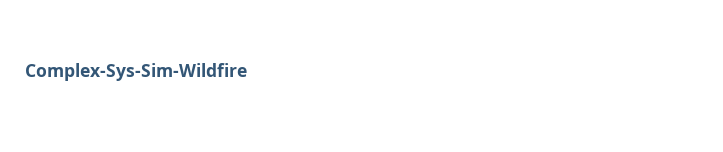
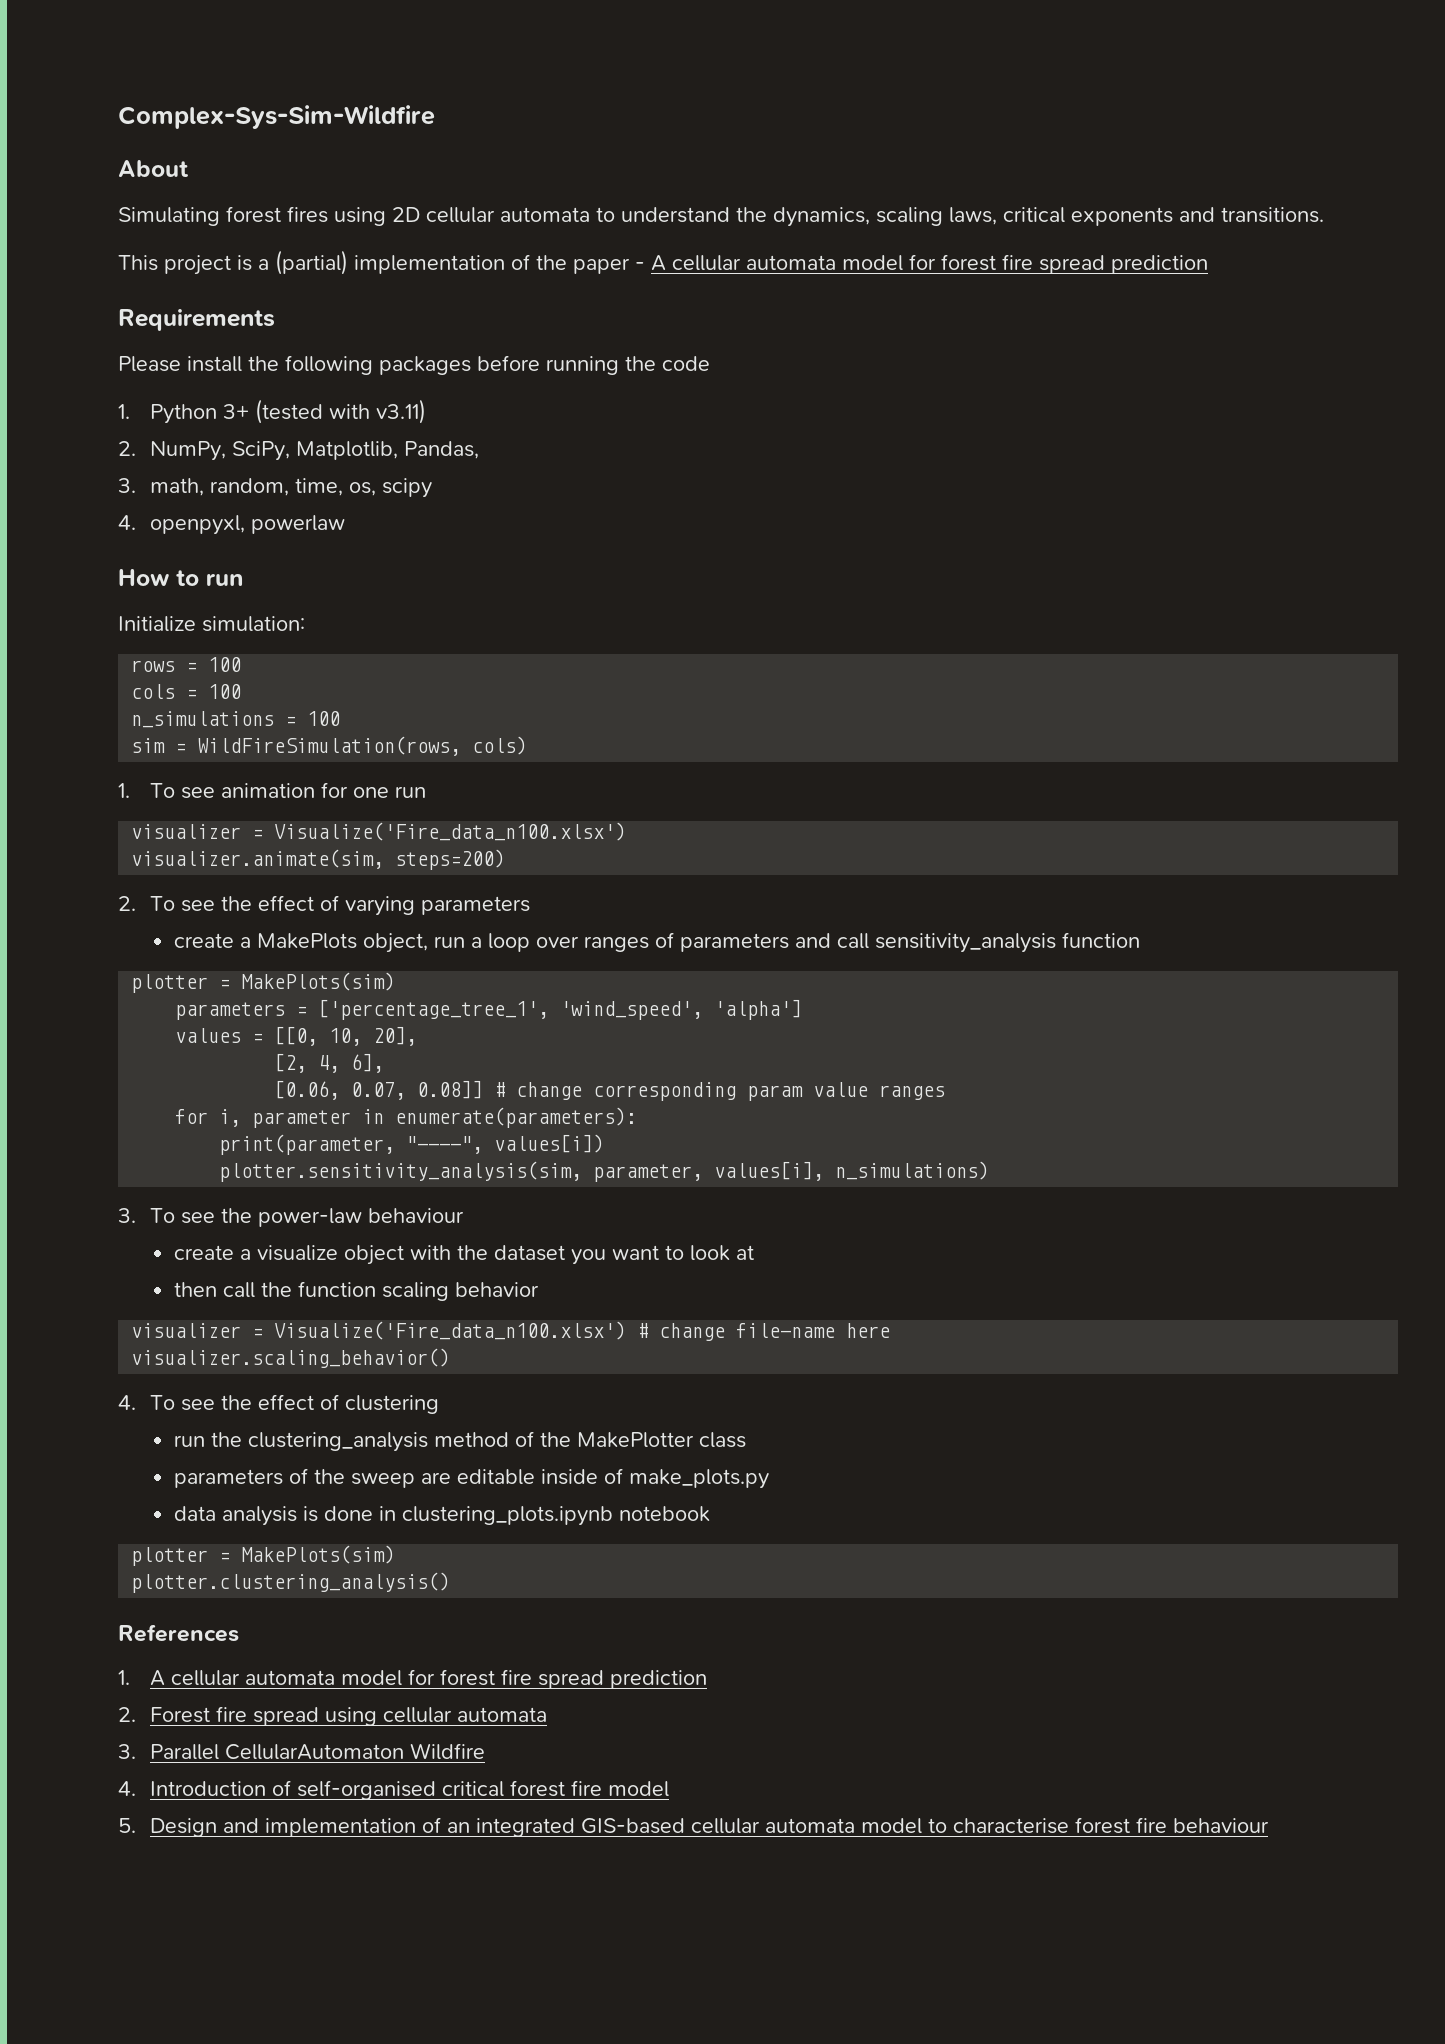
+ About
+ Simulating forest fires using 2D cellular automata to understand the dynamics, scaling laws, critical exponents and transitions.
+ This project is a (partial) implementation of the paper - A cellular automata model for forest fire spread prediction
+ Requirements
+ Please install the following packages before running the code
+ 1. Python 3+ (tested with v3.11)
+ 2. NumPy, SciPy, Matplotlib, Pandas,
+ 3. math, random, time, os, scipy
+ 4. openpyxl, powerlaw
+ How to run
+ Initialize simulation:
+ rows = 100
+ cols = 100
+ n_simulations = 100
+ sim = WildFireSimulation(rows, cols)
+ 1. To see animation for one run
+ visualizer = Visualize('Fire_data_n100.xlsx')
+ visualizer.animate(sim, steps=200)
+ 2. To see the effect of varying parameters
+ create a MakePlots object, run a loop over ranges of parameters and call sensitivity_analysis function
+ plotter = MakePlots(sim)
+ parameters = ['percentage_tree_1', 'wind_speed', 'alpha']
+ values = [[0, 10, 20],
+ [2, 4, 6],
+ [0.06, 0.07, 0.08]] # change corresponding param value ranges
+ for i, parameter in enumerate(parameters):
+ print(parameter, "----", values[i])
+ plotter.sensitivity_analysis(sim, parameter, values[i], n_simulations)
+ 3. To see the power-law behaviour
+ create a visualize object with the dataset you want to look at
+ then call the function scaling behavior
+ visualizer = Visualize('Fire_data_n100.xlsx') # change file-name here
+ visualizer.scaling_behavior()
+ 4. To see the effect of clustering
+ run the clustering_analysis method of the MakePlotter class
+ parameters of the sweep are editable inside of make_plots.py
+ data analysis is done in clustering_plots.ipynb notebook
+ plotter = MakePlots(sim)
+ plotter.clustering_analysis()
+ References
+ 1. A cellular automata model for forest fire spread prediction
+ 2. Forest fire spread using cellular automata
+ 3. Parallel CellularAutomaton Wildfire
+ 4. Introduction of self-organised critical forest fire model
+ 5. Design and implementation of an integrated GIS-based cellular automata model to characterise forest fire behaviour

